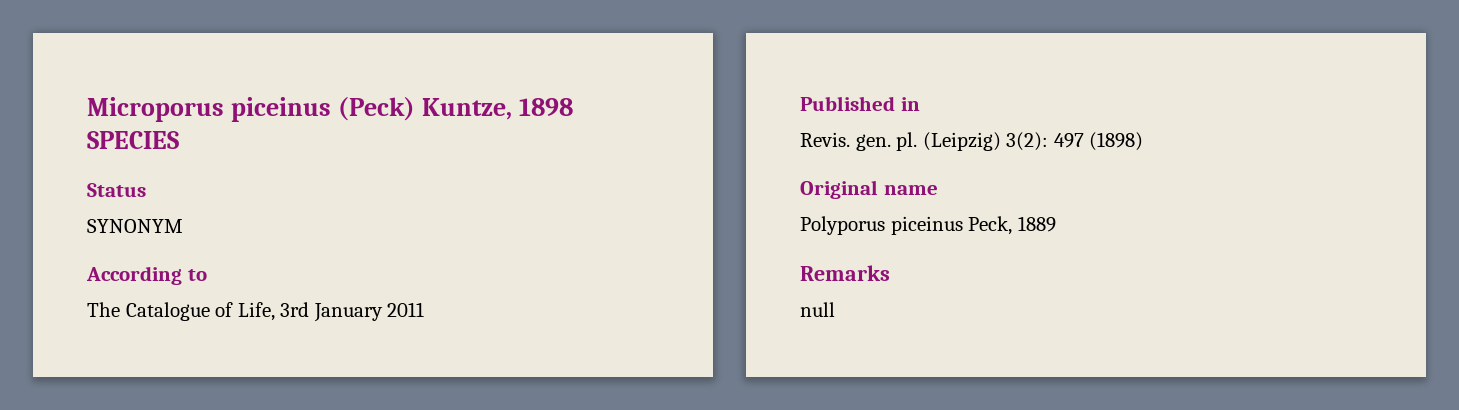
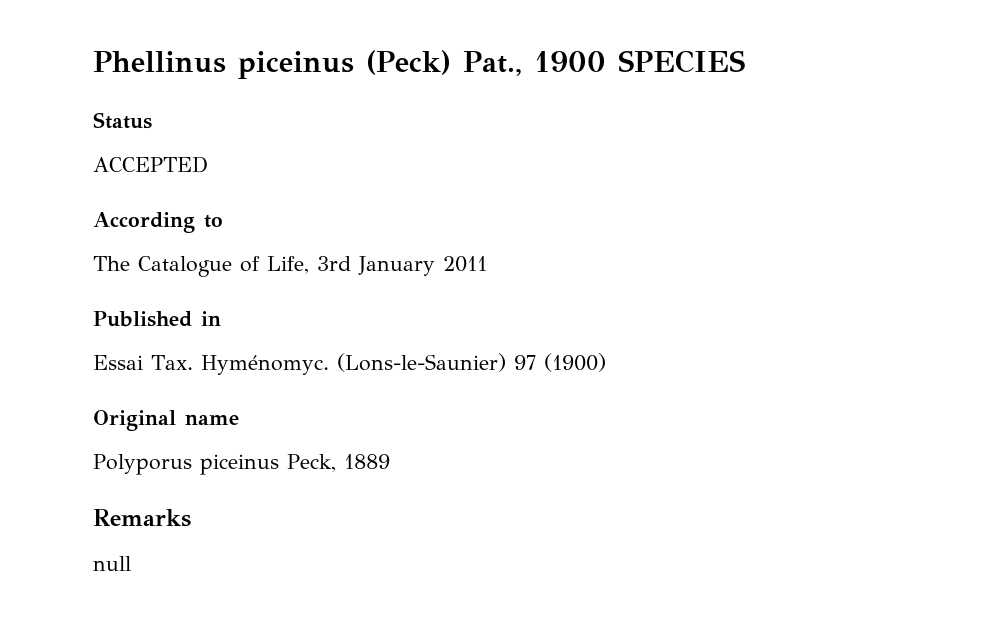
- Microporus piceinus (Peck) Kuntze, 1898 SPECIES
+ Phellinus piceinus (Peck) Pat., 1900 SPECIES
- SYNONYM
+ ACCEPTED
- Revis. gen. pl. (Leipzig) 3(2): 497 (1898)
+ Essai Tax. Hyménomyc. (Lons-le-Saunier) 97 (1900)

